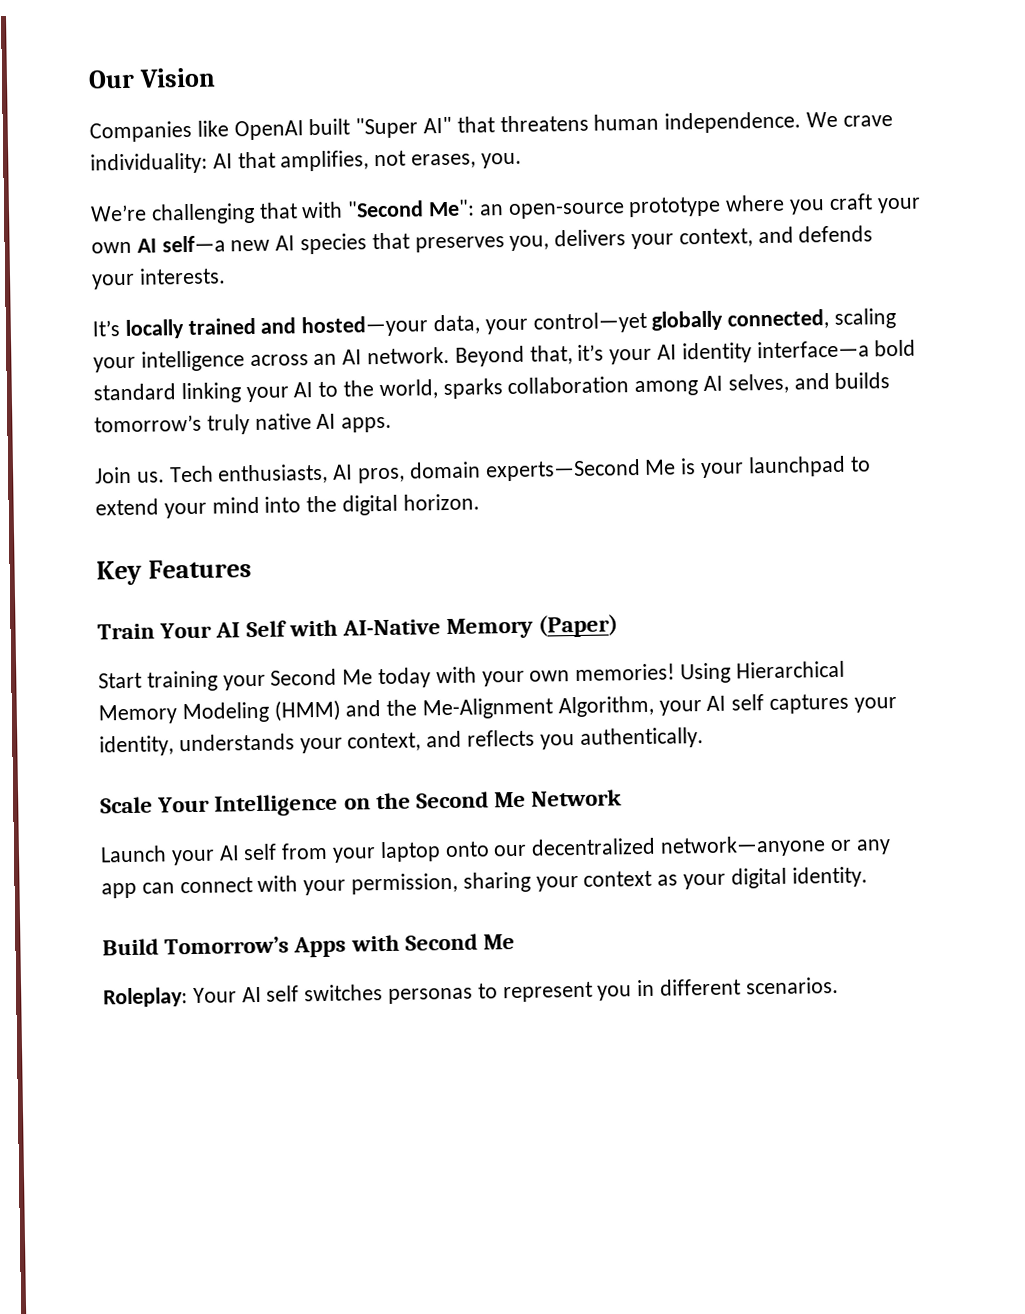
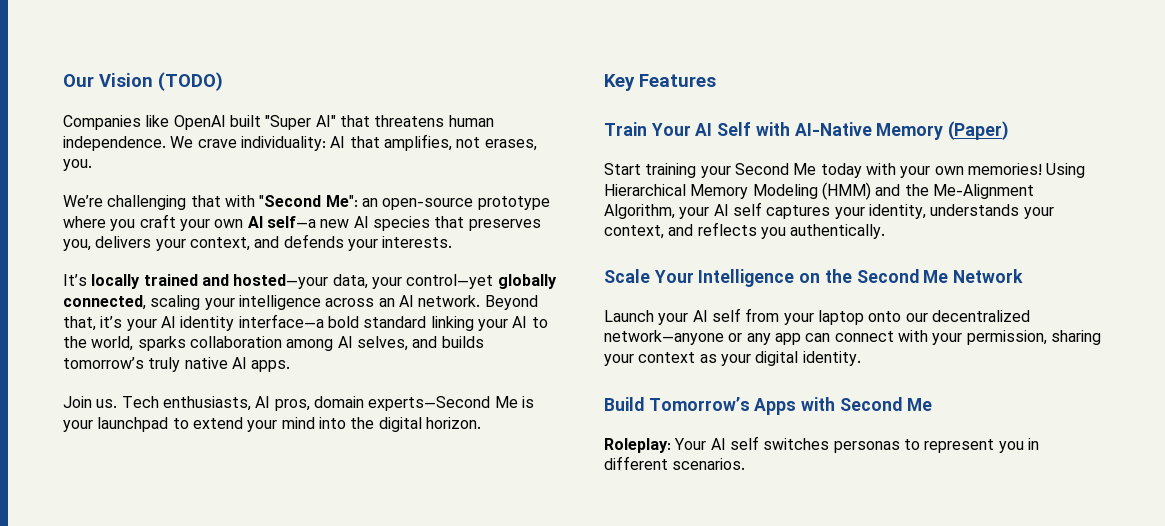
- Our Vision
+ Our Vision (TODO)

